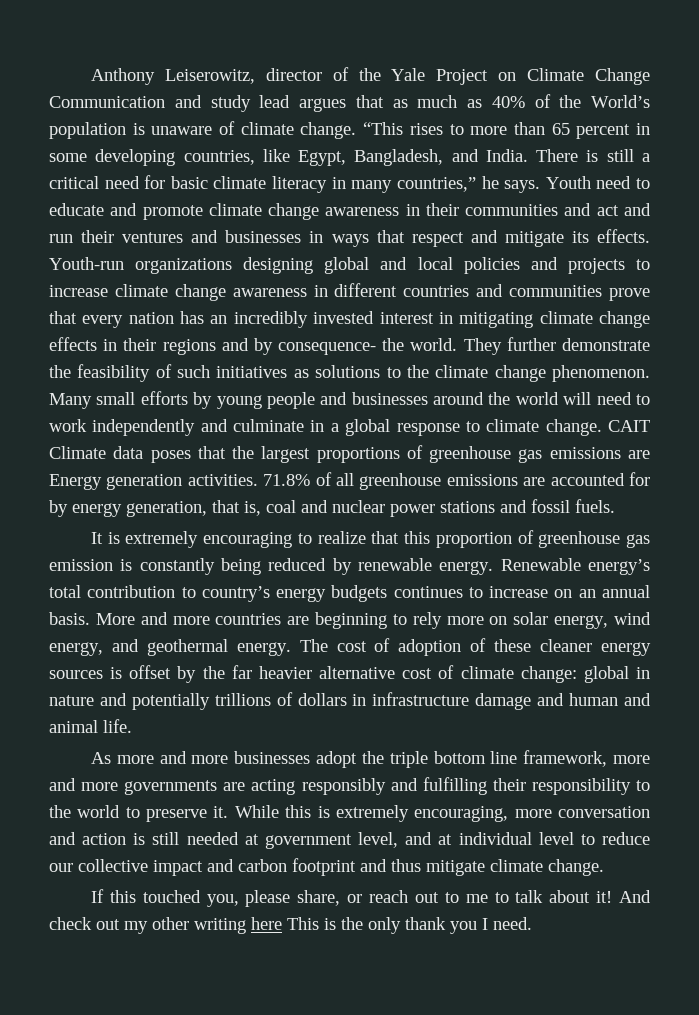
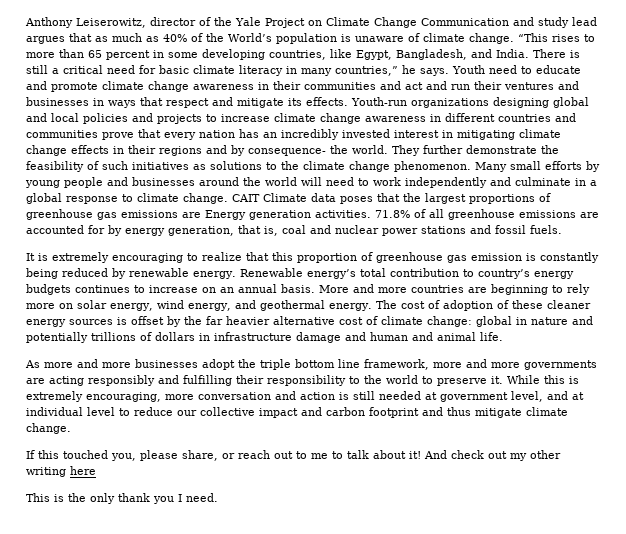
- And check out my other writing here This is the only thank you I need.
+ And check out my other writing here
+ This is the only thank you I need.

